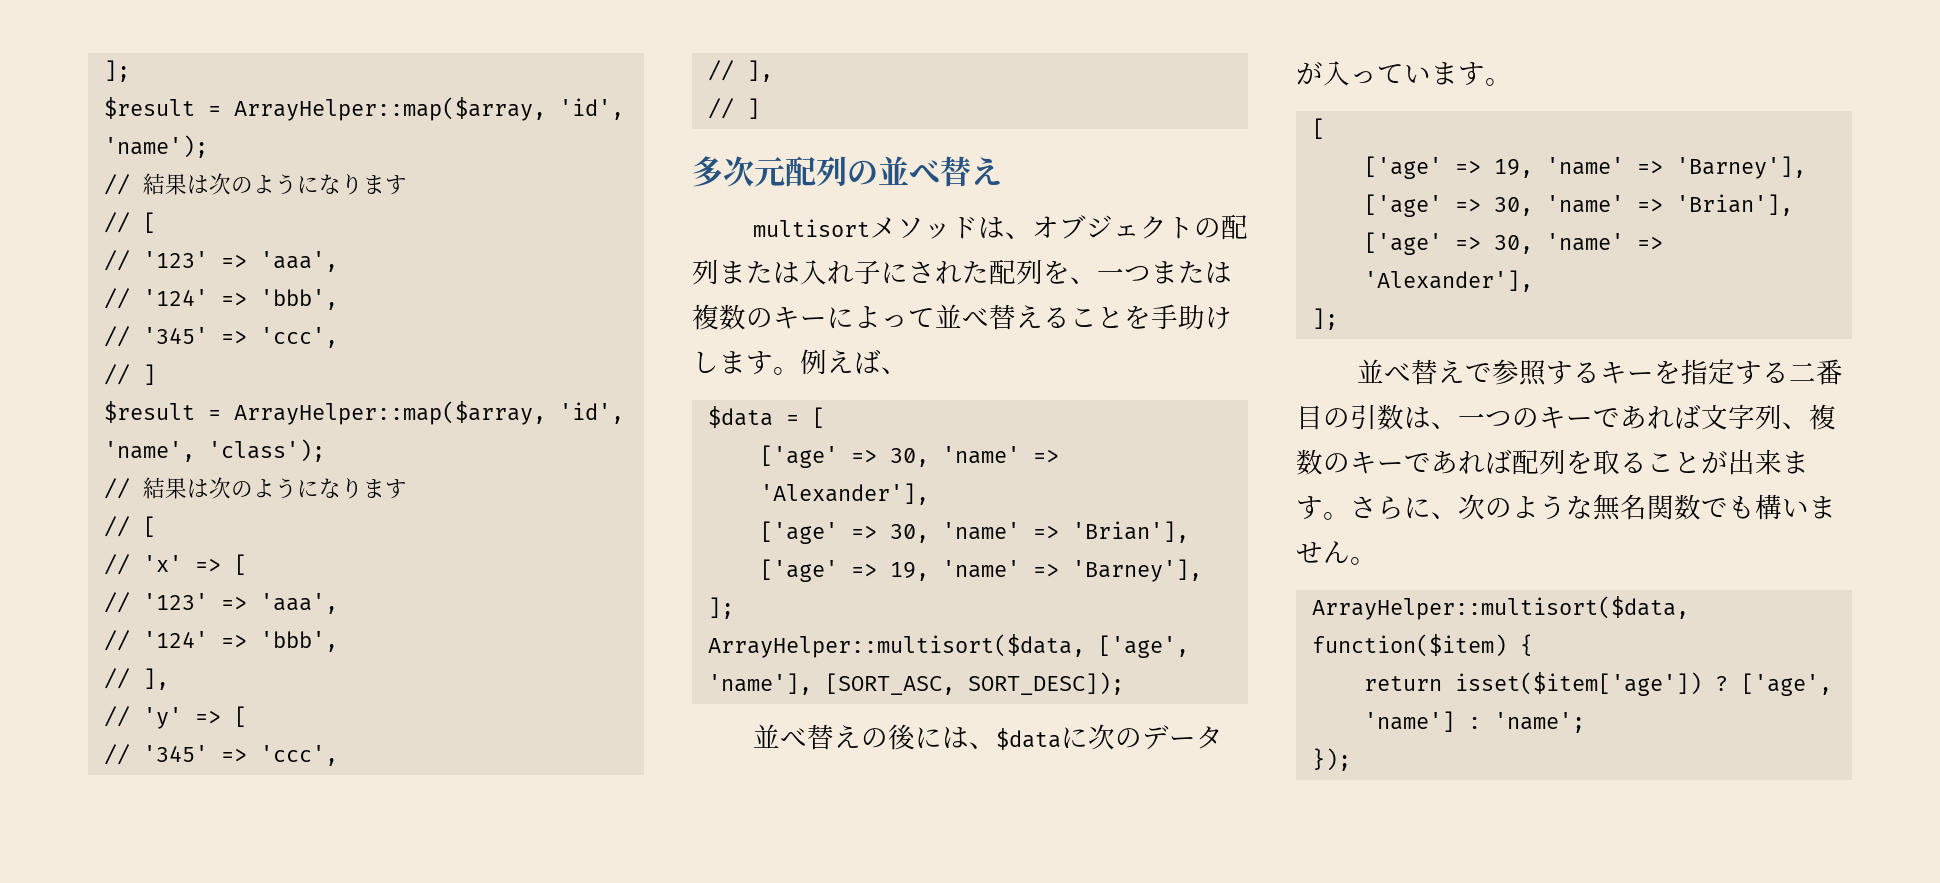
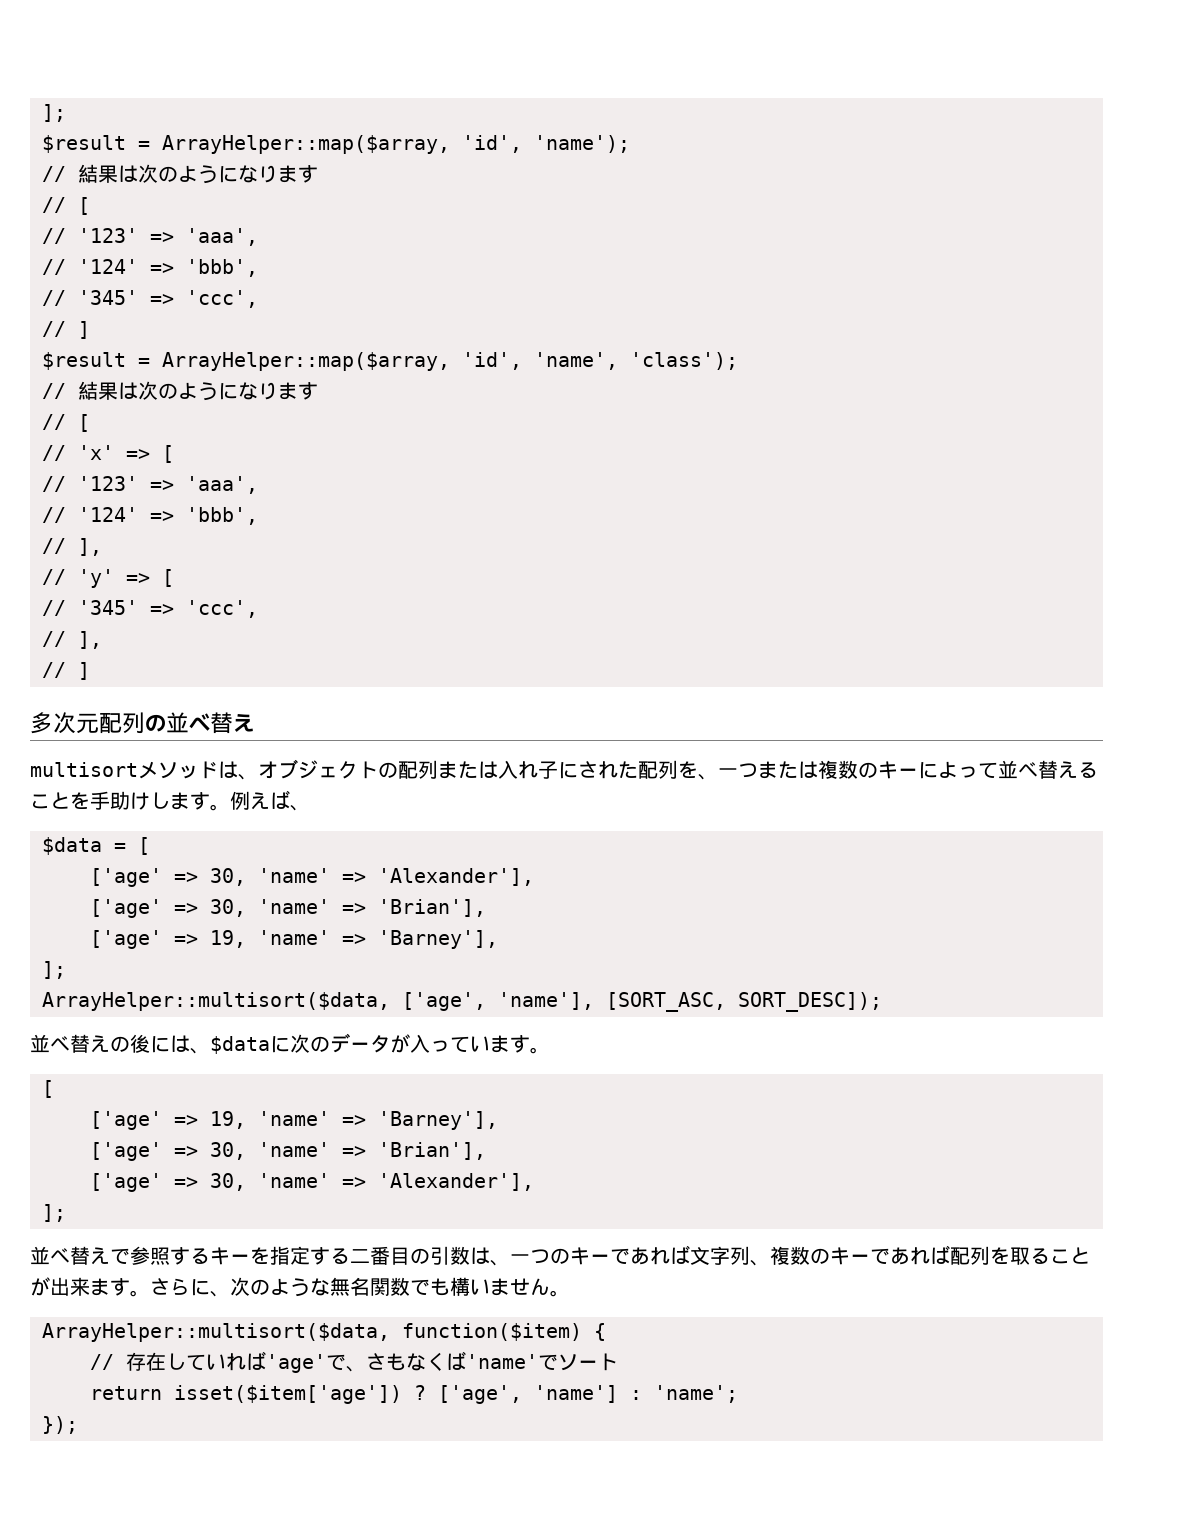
+ // 存在していれば'age'で、さもなくば'name'でソート

